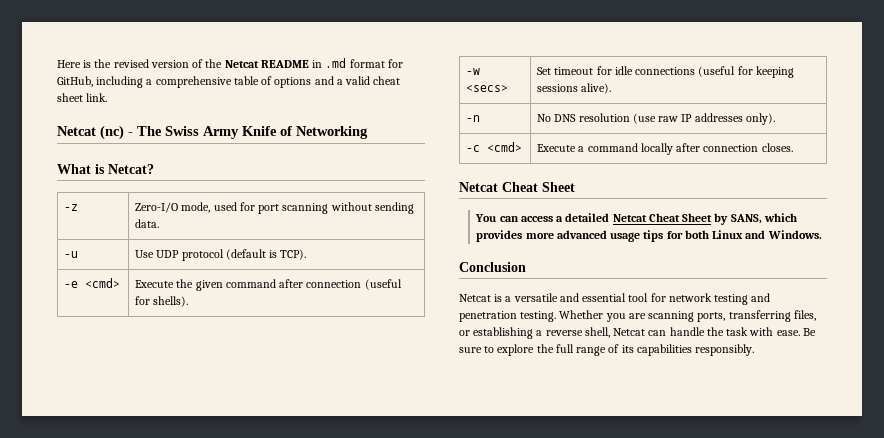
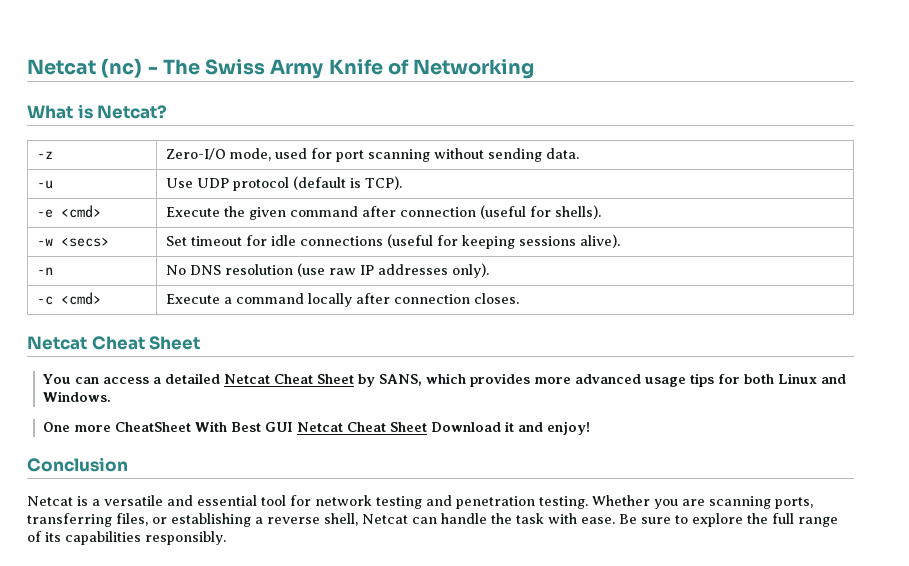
- Here is the revised version of the Netcat README in .md format for GitHub, including a comprehensive table of options and a valid cheat sheet link.
+ One more CheatSheet With Best GUI Netcat Cheat Sheet Download it and enjoy!

